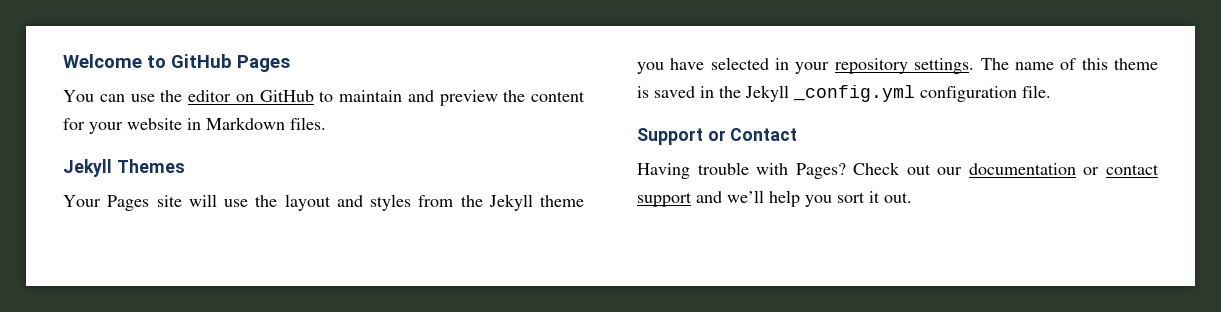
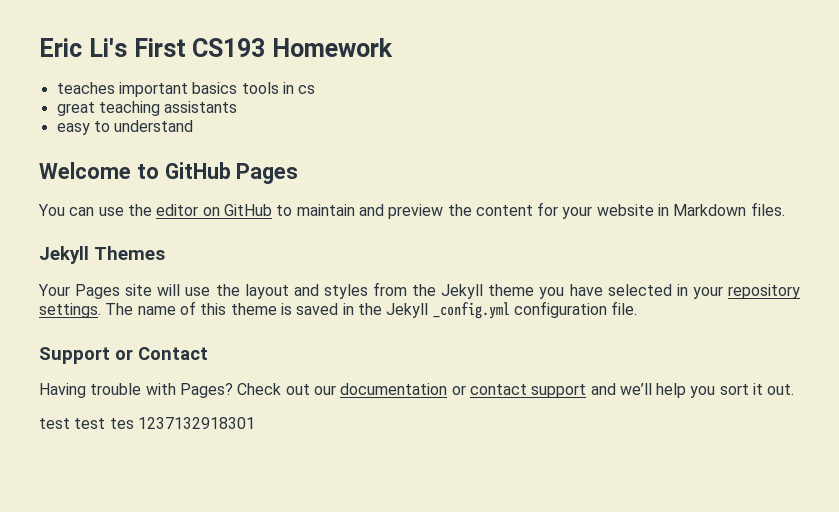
+ Eric Li's First CS193 Homework
+ teaches important basics tools in cs
+ great teaching assistants
+ easy to understand
+ test test tes 1237132918301

